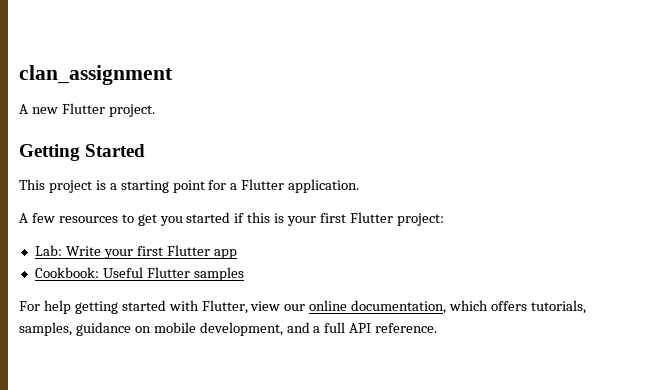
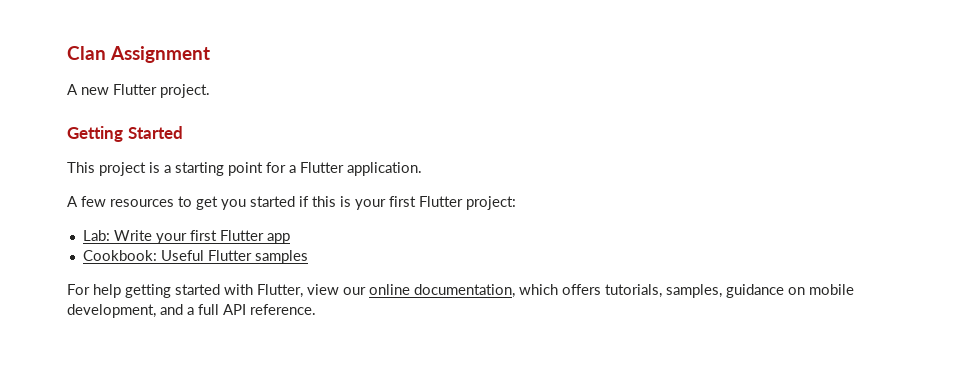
- clan_assignment
+ Clan Assignment

